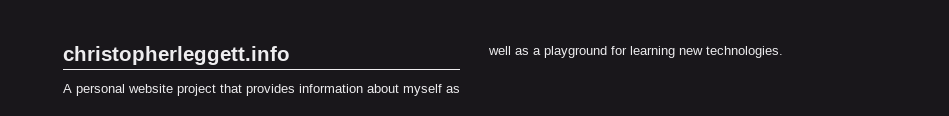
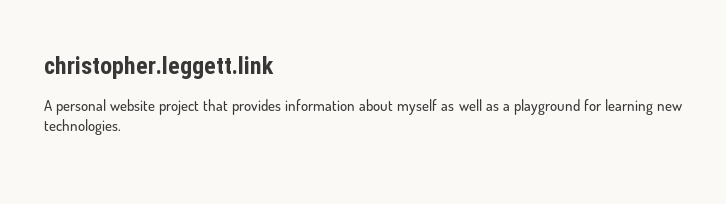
- christopherleggett.info
+ christopher.leggett.link

